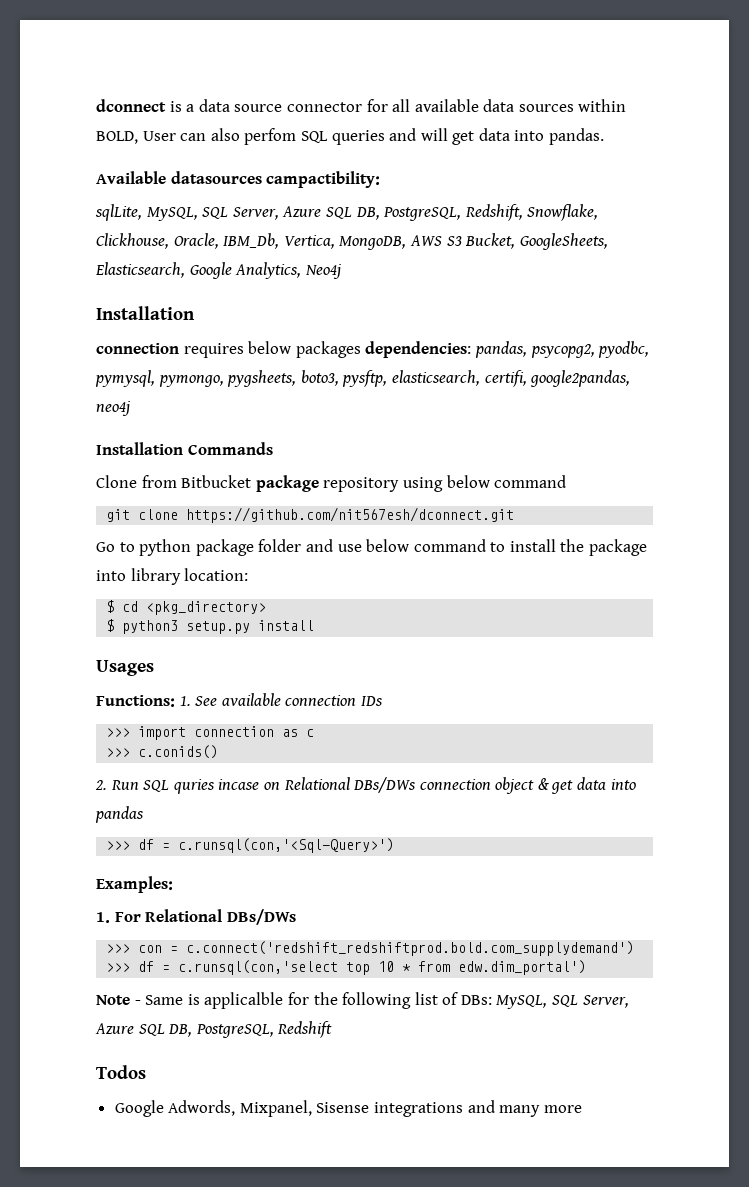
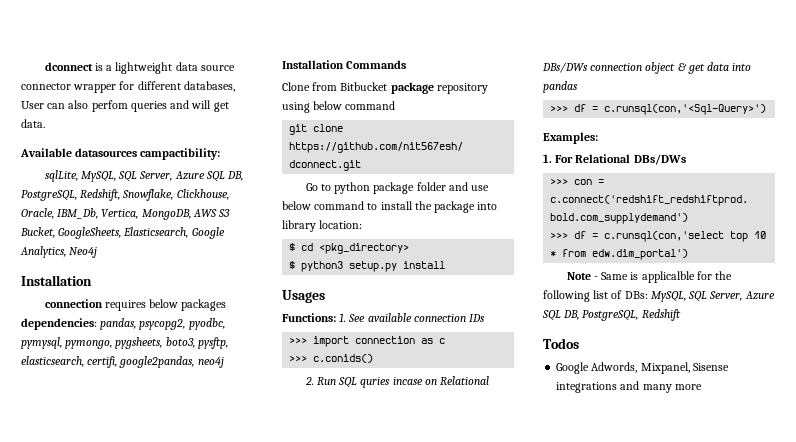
- dconnect is a data source connector for all available data sources within BOLD, User can also perfom SQL queries and will get data into pandas.
+ dconnect is a lightweight data source connector wrapper for different databases, User can also perfom queries and will get data.

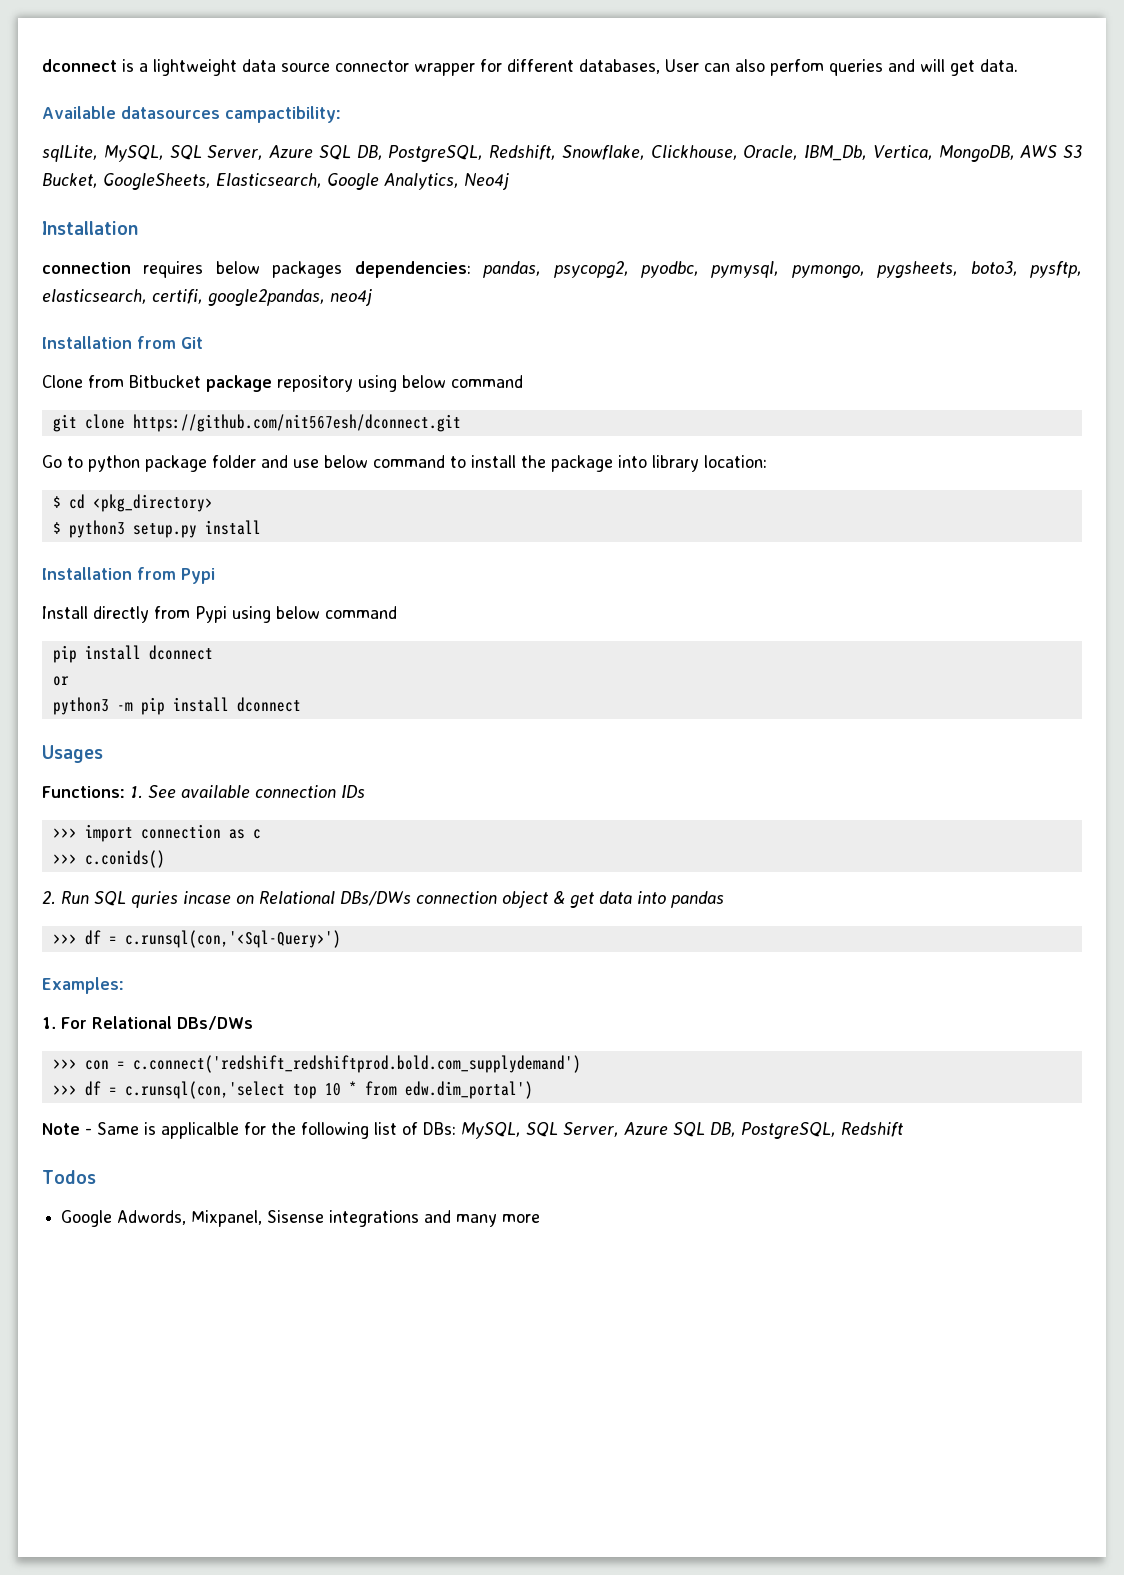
- Installation Commands
+ Installation from Git
+ Installation from Pypi
+ Install directly from Pypi using below command
+ pip install dconnect
+ or
+ python3 -m pip install dconnect

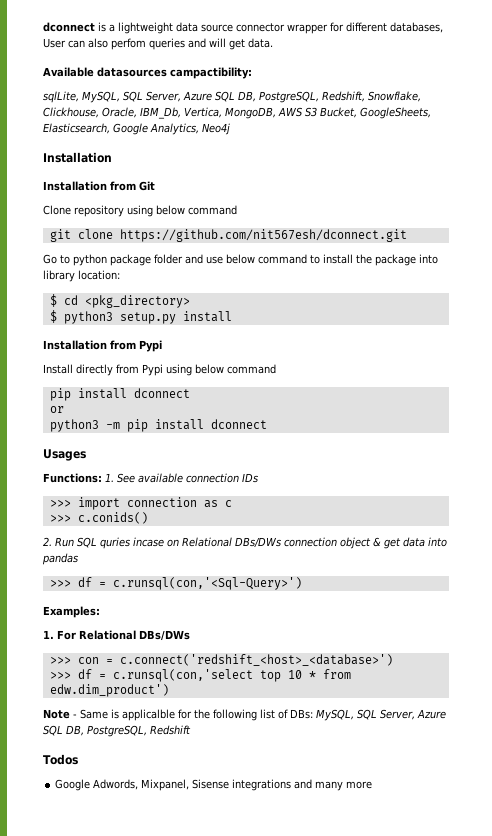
- connection requires below packages dependencies: pandas, psycopg2, pyodbc, pymysql, pymongo, pygsheets, boto3, pysftp, elasticsearch, certifi, google2pandas, neo4j
- Clone from Bitbucket package repository using below command
+ Clone repository using below command
- >>> con = c.connect('redshift_redshiftprod.bold.com_supplydemand')
+ >>> con = c.connect('redshift_<host>_<database>')
- >>> df = c.runsql(con,'select top 10 * from edw.dim_portal')
+ >>> df = c.runsql(con,'select top 10 * from edw.dim_product')

